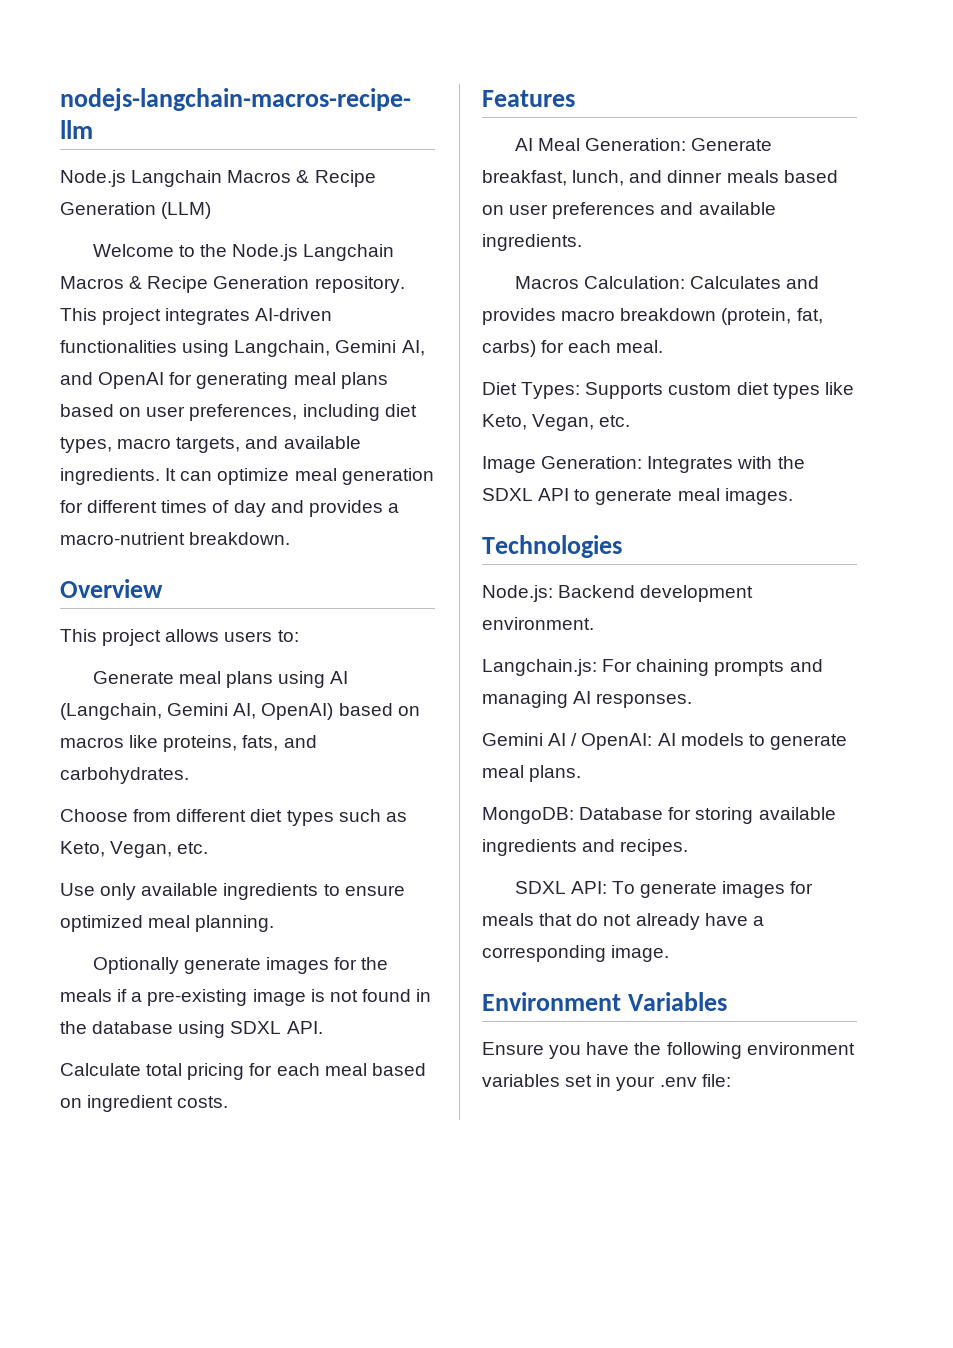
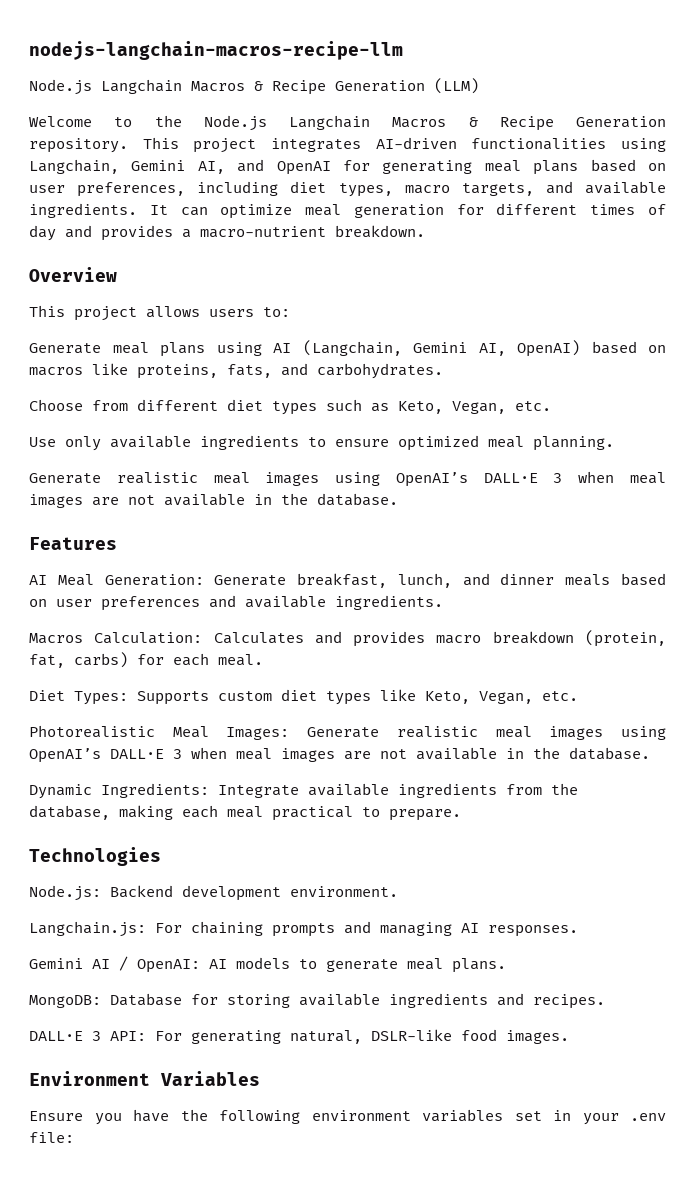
  Use only available ingredients to ensure optimized meal planning.
- Optionally generate images for the meals if a pre-existing image is not found in the database using SDXL API.
- Calculate total pricing for each meal based on ingredient costs.
+ Generate realistic meal images using OpenAI’s DALL·E 3 when meal images are not available in the database.
- Image Generation: Integrates with the SDXL API to generate meal images.
+ Photorealistic Meal Images: Generate realistic meal images using OpenAI’s DALL·E 3 when meal images are not available in the database.
+ Dynamic Ingredients: Integrate available ingredients from the database, making each meal practical to prepare.
- SDXL API: To generate images for meals that do not already have a corresponding image.
+ DALL·E 3 API: For generating natural, DSLR-like food images.

